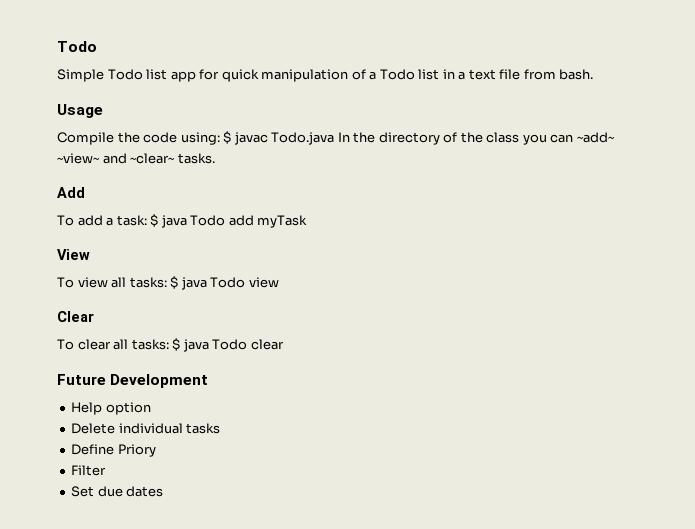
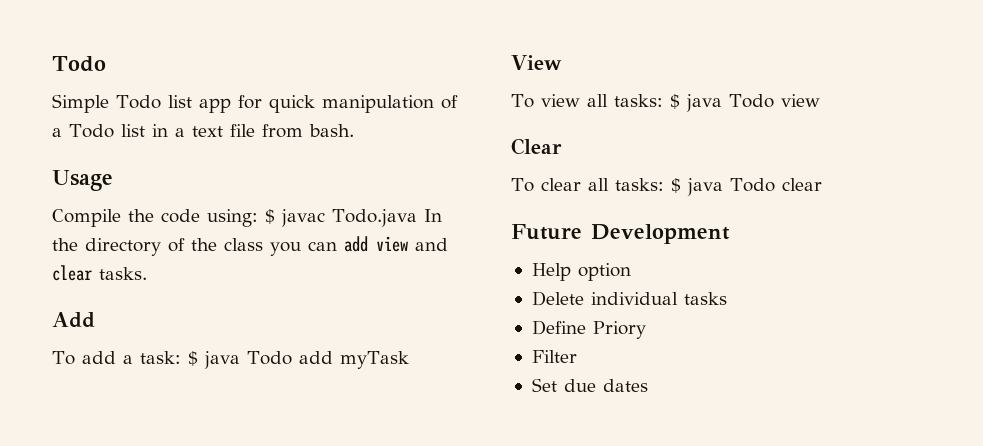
- Compile the code using: $ javac Todo.java In the directory of the class you can ~add~ ~view~ and ~clear~ tasks.
+ Compile the code using: $ javac Todo.java In the directory of the class you can add view and clear tasks.

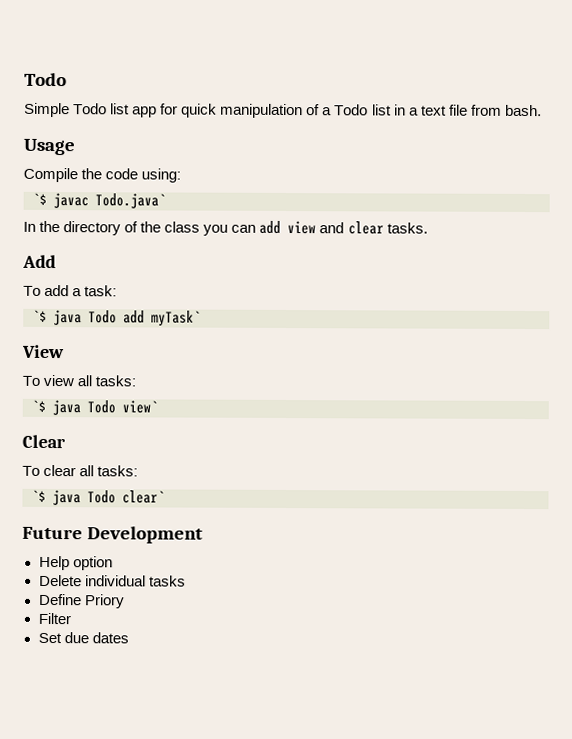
- Compile the code using: $ javac Todo.java In the directory of the class you can add view and clear tasks.
+ Compile the code using:
+ `$ javac Todo.java`
+ In the directory of the class you can add view and clear tasks.
- To add a task: $ java Todo add myTask
+ To add a task:
+ `$ java Todo add myTask`
- To view all tasks: $ java Todo view
+ To view all tasks:
+ `$ java Todo view`
- To clear all tasks: $ java Todo clear
+ To clear all tasks:
+ `$ java Todo clear`

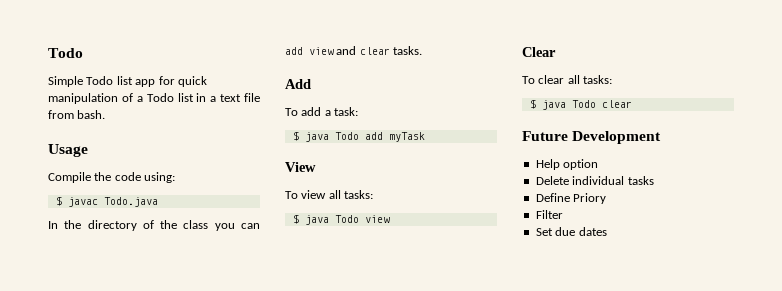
- `$ javac Todo.java`
+ $ javac Todo.java
- `$ java Todo add myTask`
+ $ java Todo add myTask
- `$ java Todo view`
+ $ java Todo view
- `$ java Todo clear`
+ $ java Todo clear

